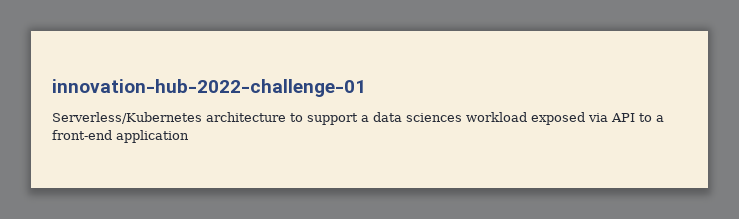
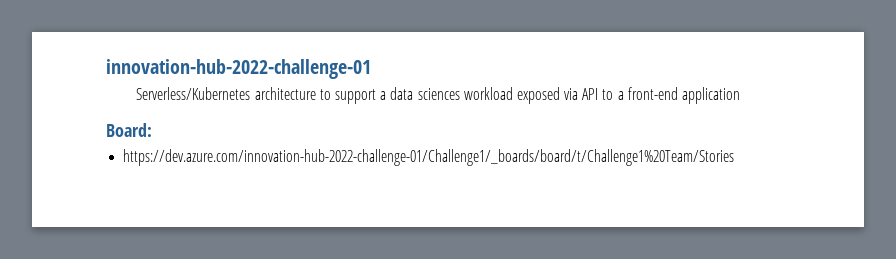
+ Board:
+ https://dev.azure.com/innovation-hub-2022-challenge-01/Challenge1/_boards/board/t/Challenge1%20Team/Stories

